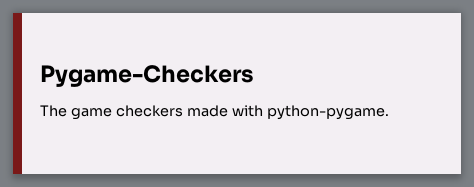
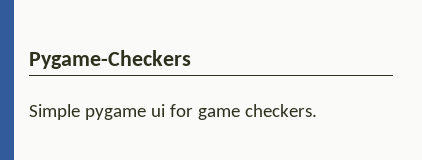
- The game checkers made with python-pygame.
+ Simple pygame ui for game checkers.

